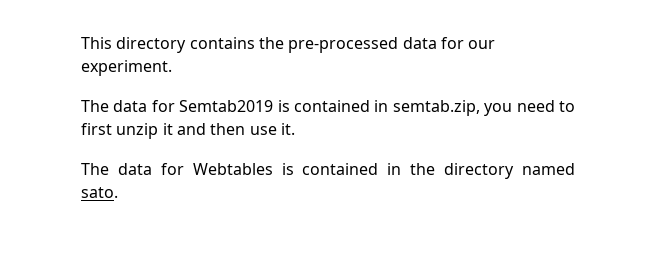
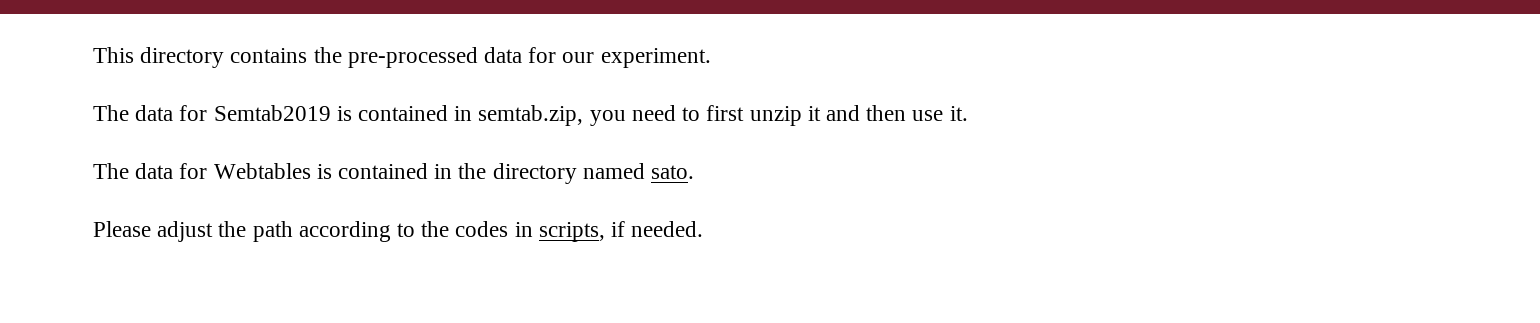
+ Please adjust the path according to the codes in scripts, if needed.

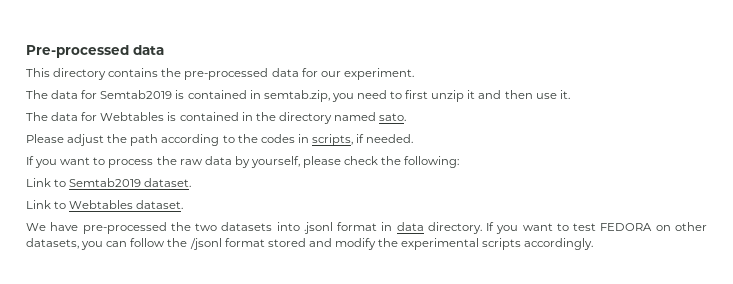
+ Pre-processed data
+ If you want to process the raw data by yourself, please check the following:
+ Link to Semtab2019 dataset.
+ Link to Webtables dataset.
+ We have pre-processed the two datasets into .jsonl format in data directory. If you want to test FEDORA on other datasets, you can follow the /jsonl format stored and modify the experimental scripts accordingly.

